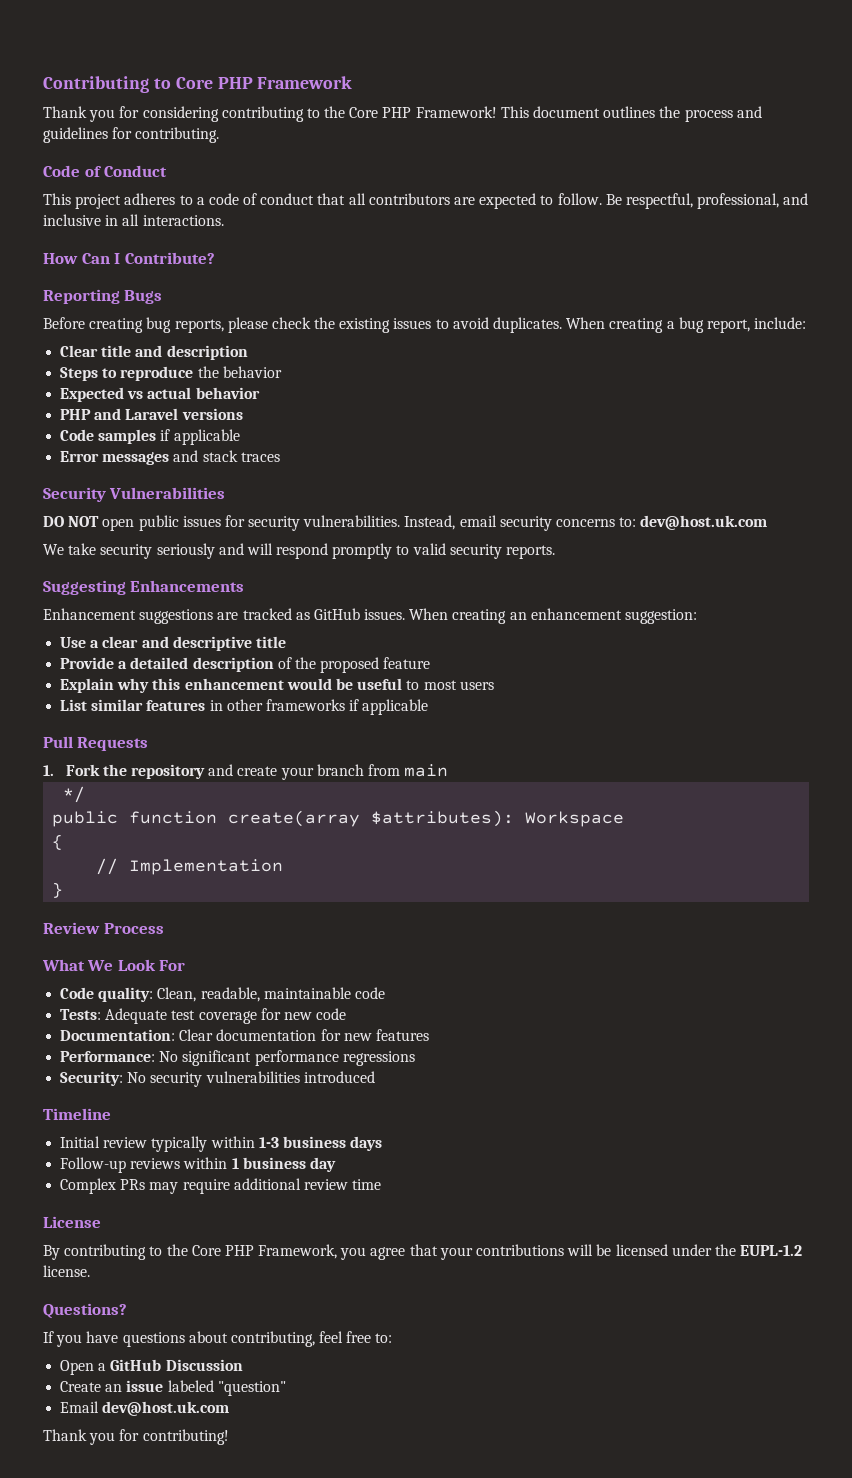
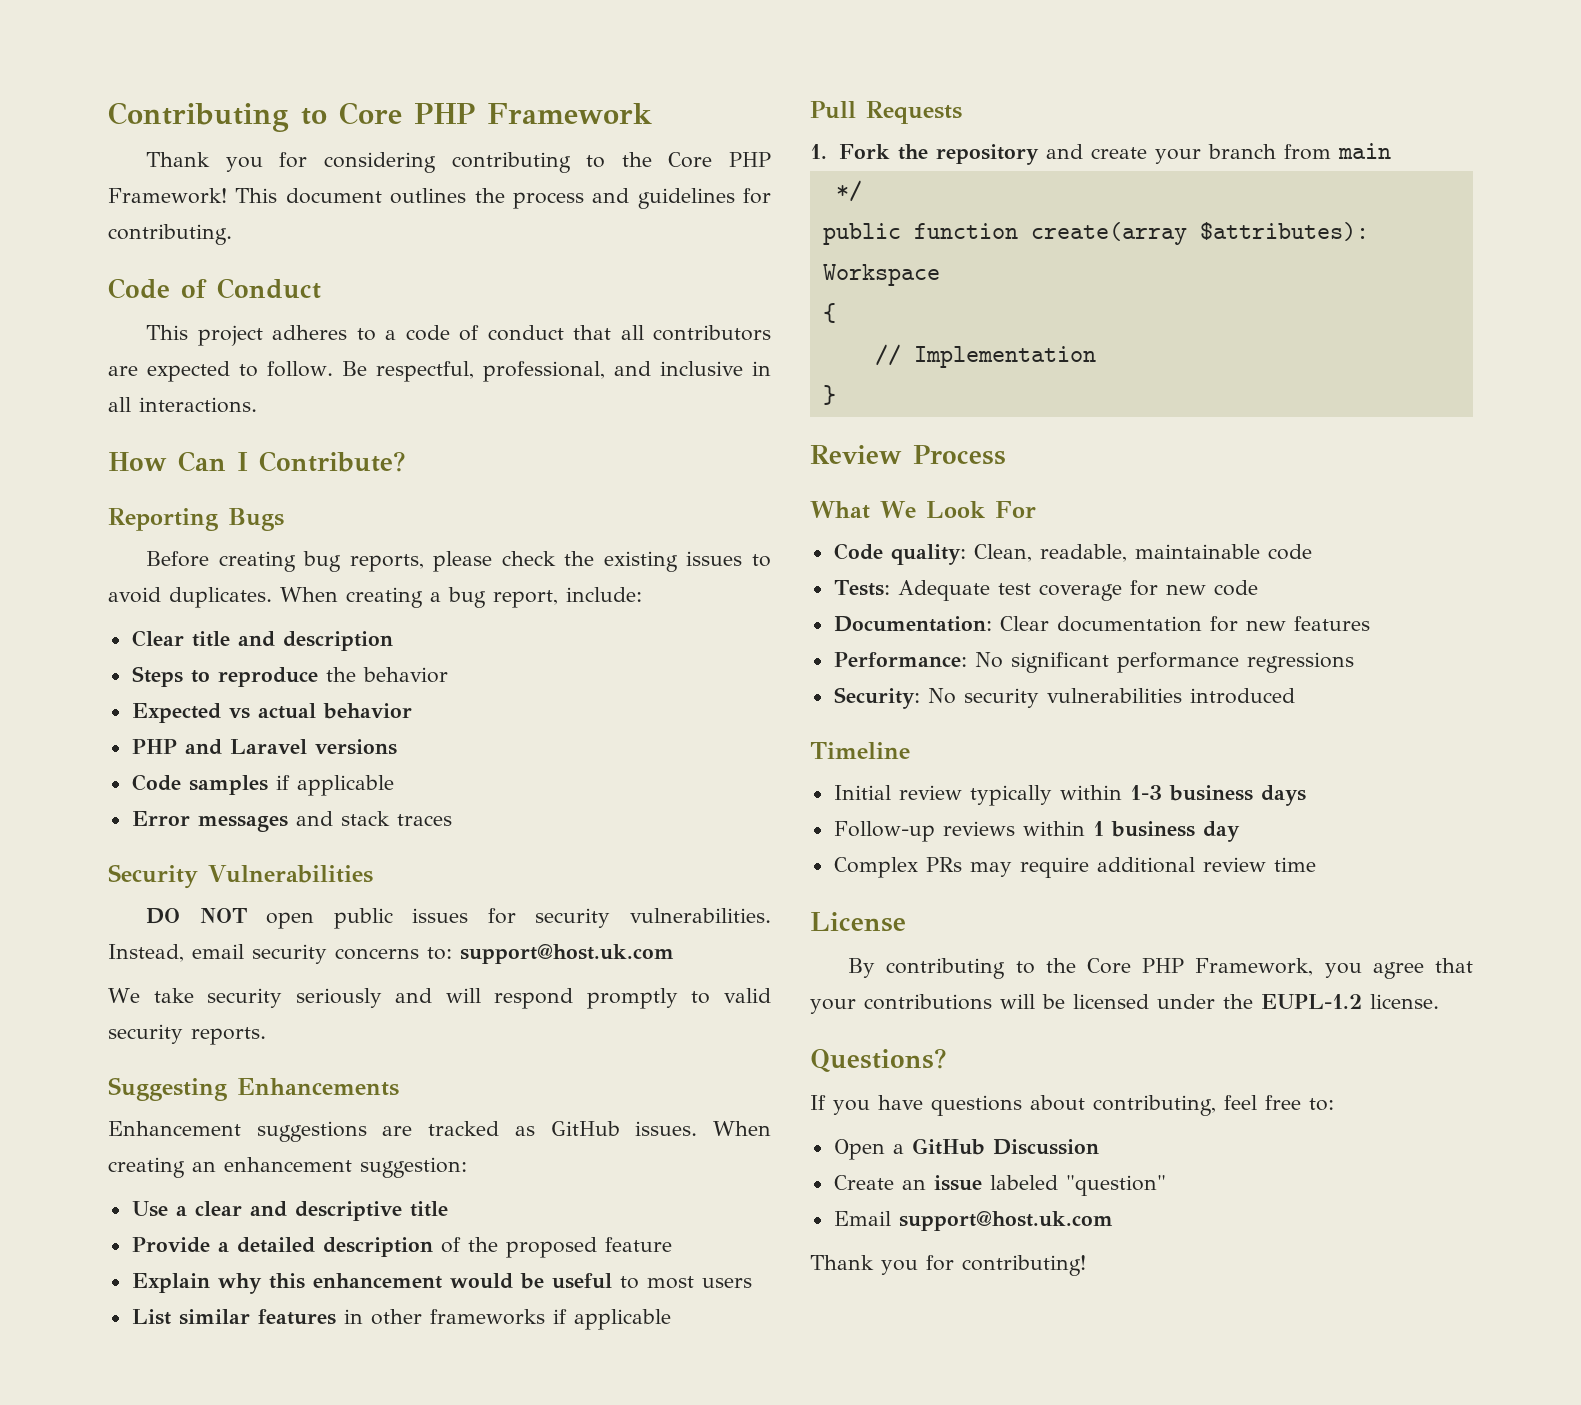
- Instead, email security concerns to: dev@host.uk.com
+ Instead, email security concerns to: support@host.uk.com
- Email dev@host.uk.com
+ Email support@host.uk.com

